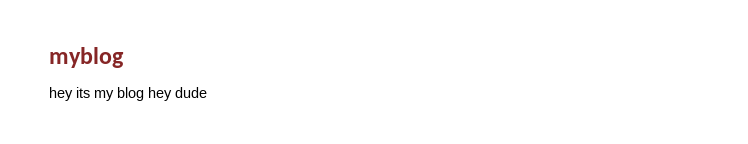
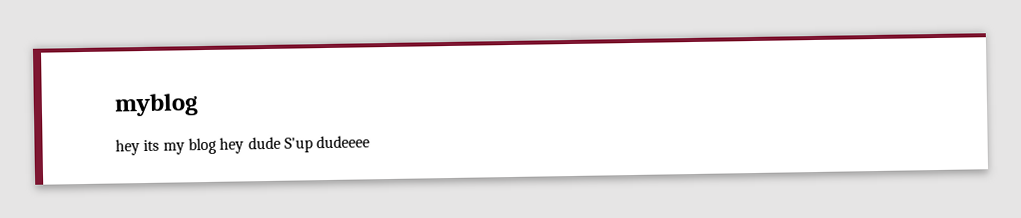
- hey its my blog hey dude
+ hey its my blog hey dude S'up dudeeee

